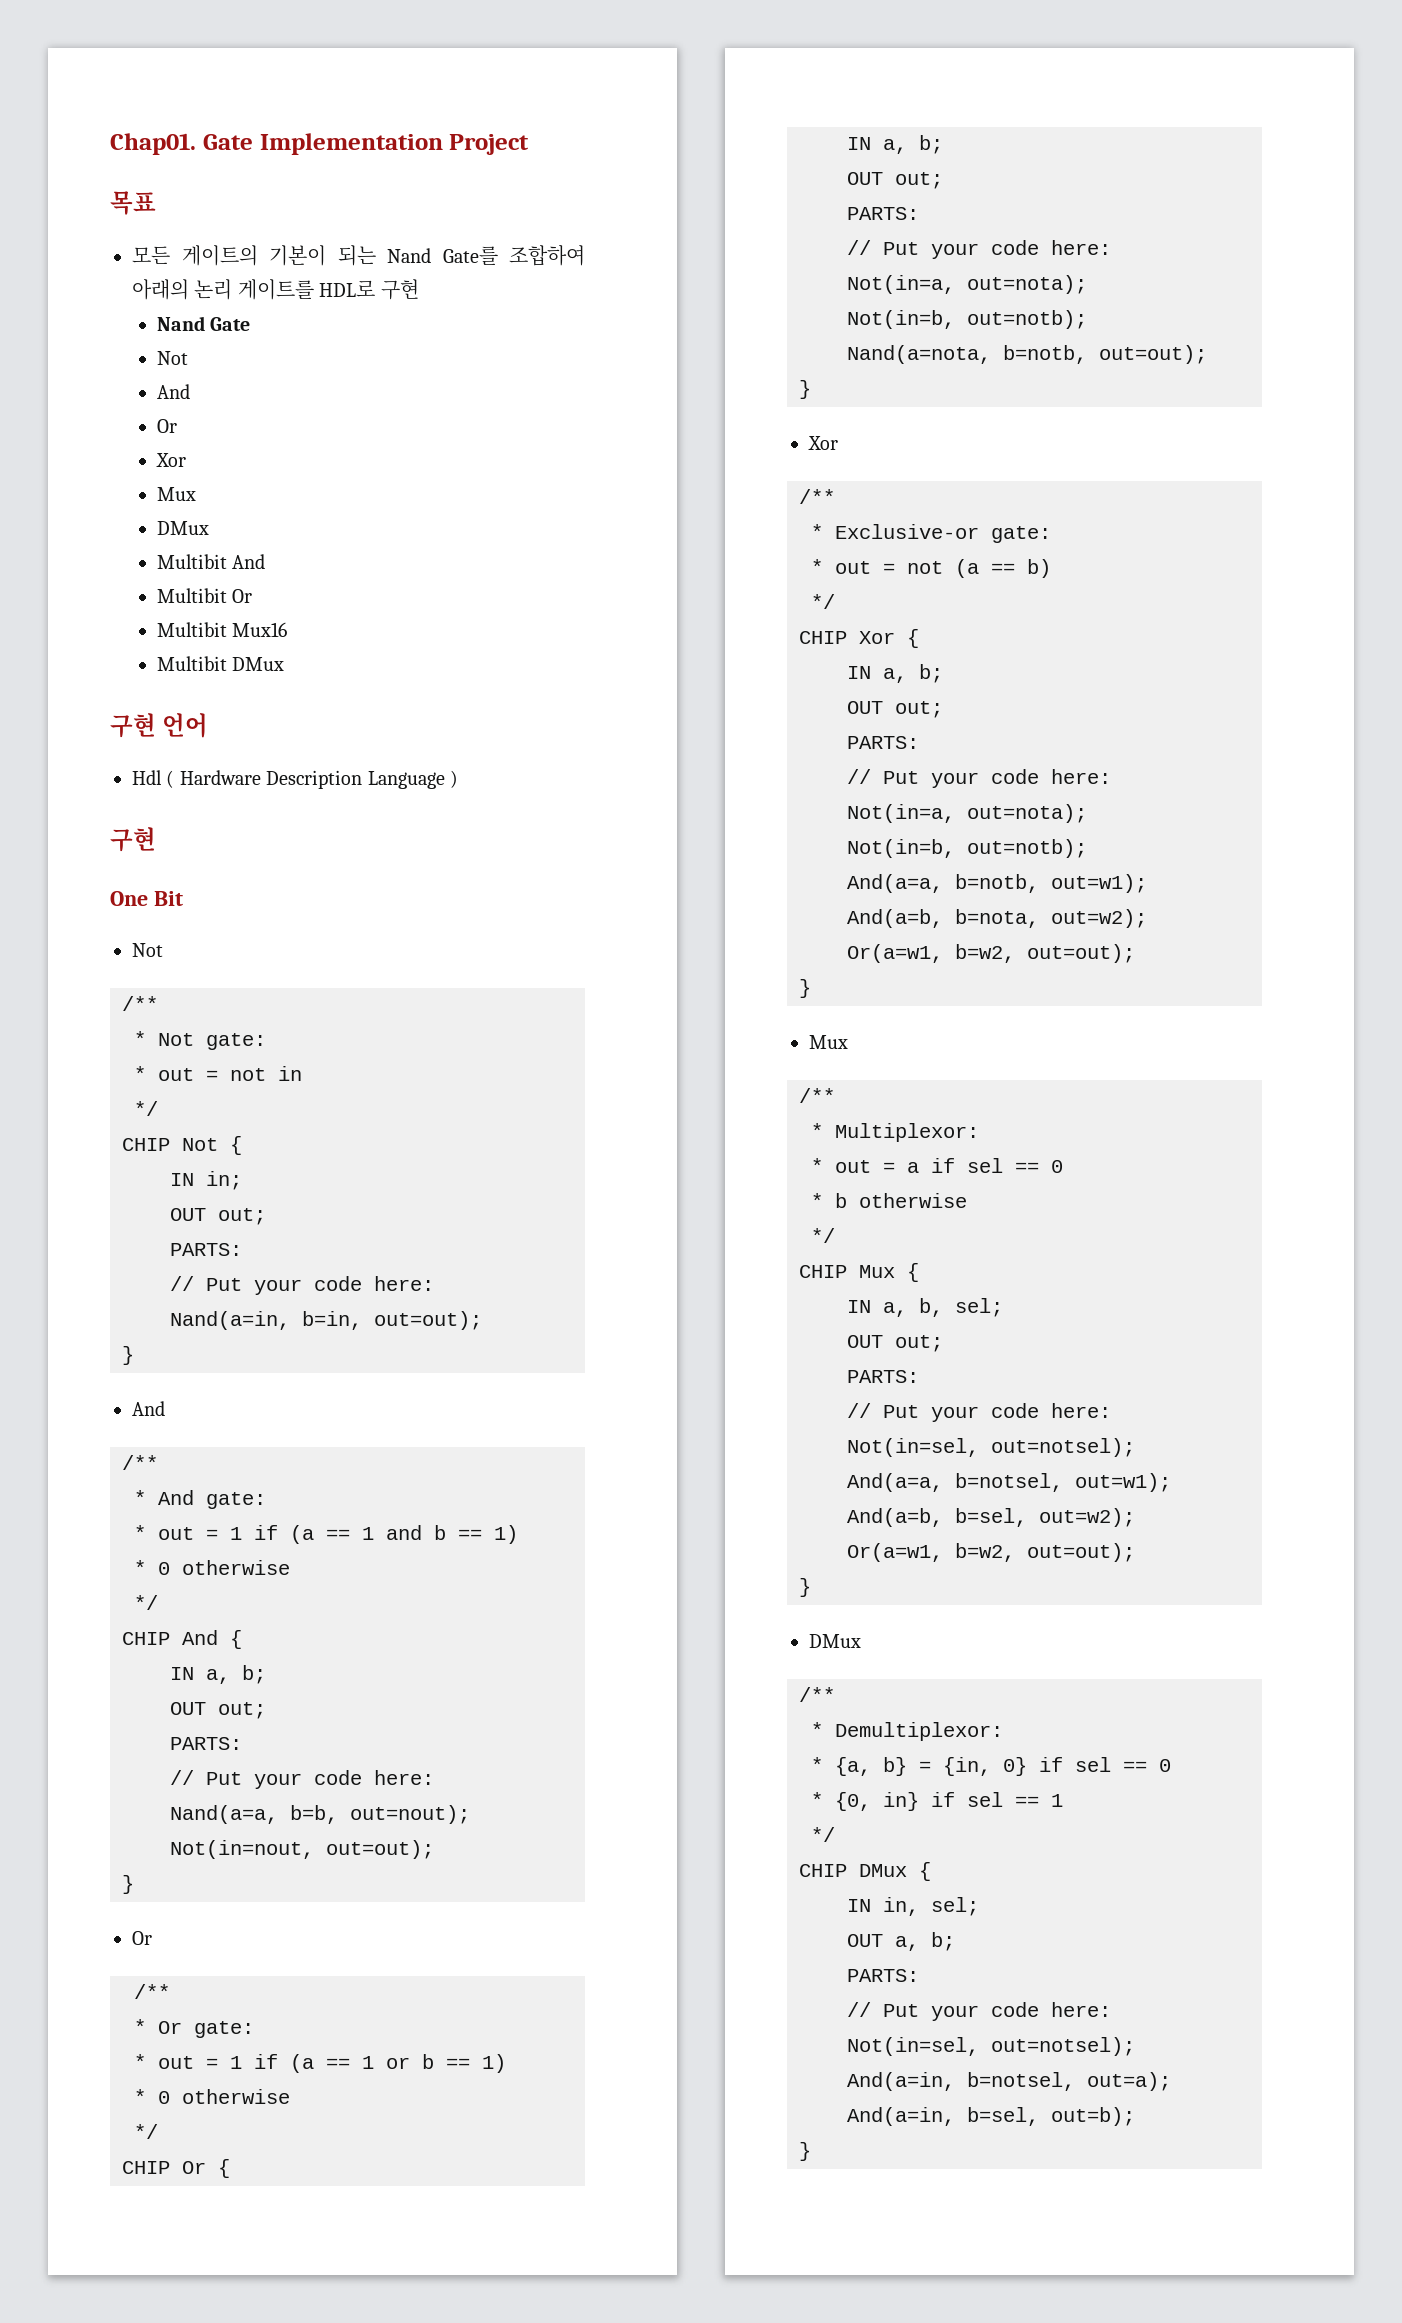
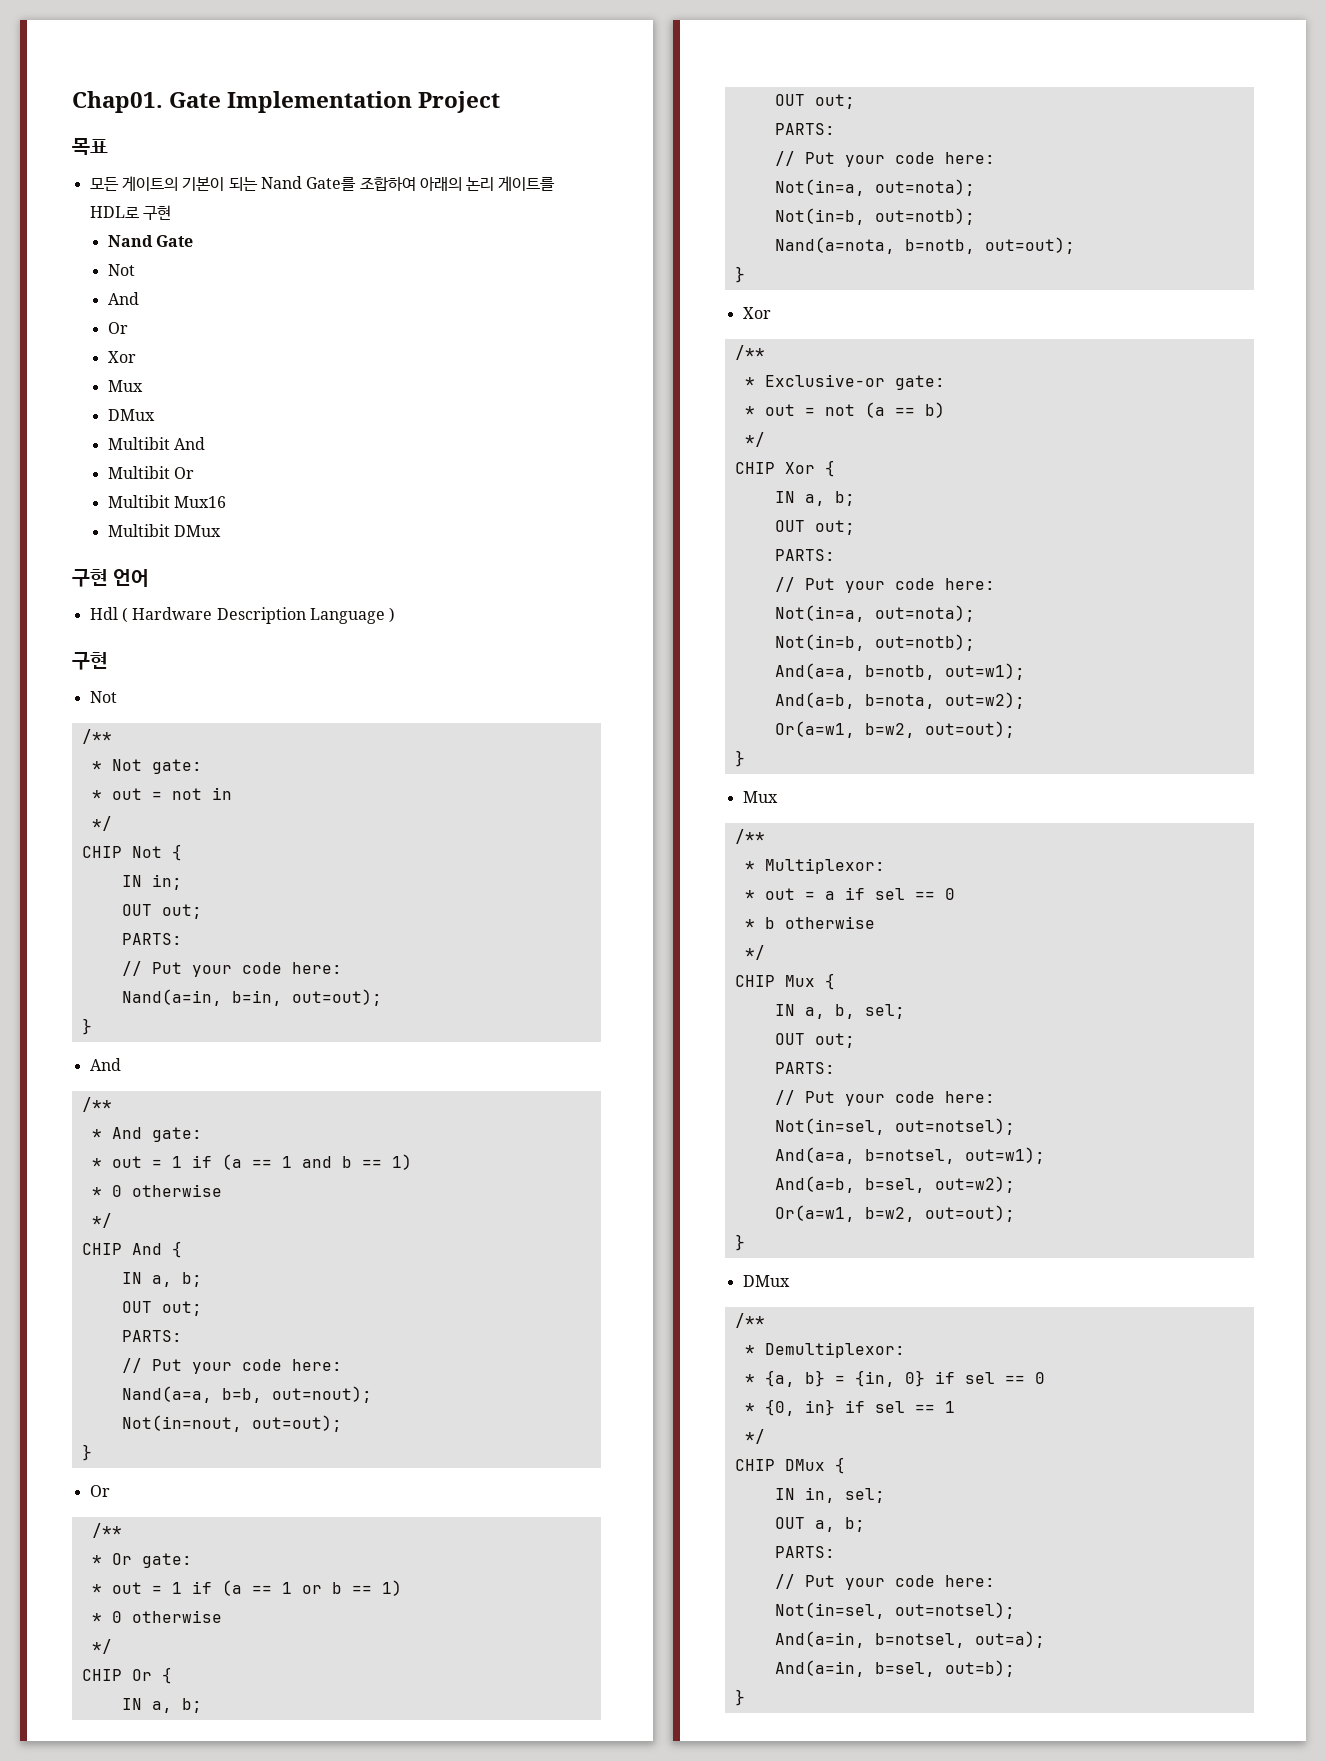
- One Bit

